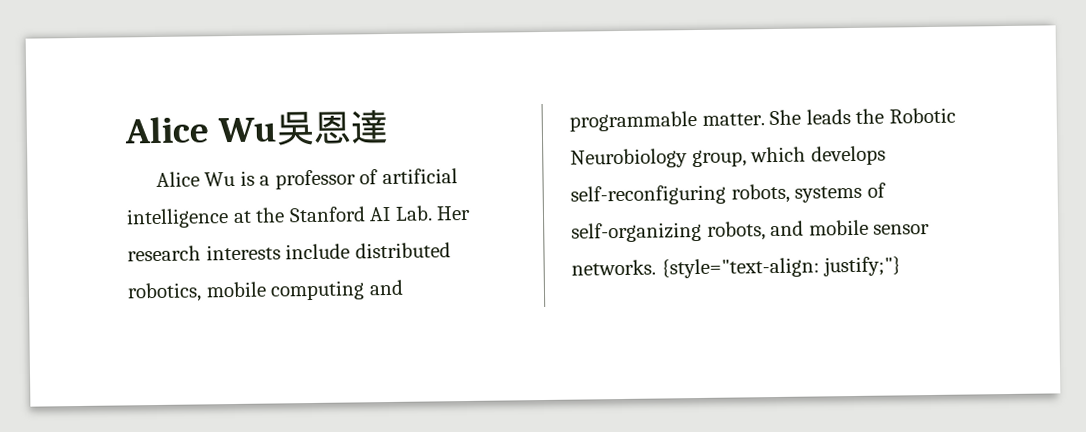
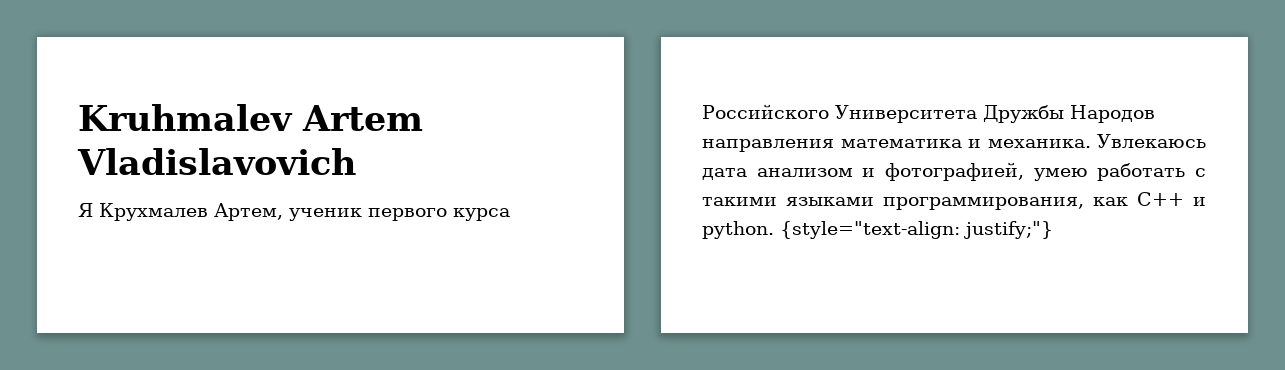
- Alice Wu吳恩達
- Alice Wu is a professor of artificial intelligence at the Stanford AI Lab. Her research interests include distributed robotics, mobile computing and programmable matter. She leads the Robotic Neurobiology group, which develops self-reconfiguring robots, systems of self-organizing robots, and mobile sensor networks.
+ Kruhmalev Artem Vladislavovich
+ Я Крухмалев Артем, ученик первого курса Российского Университета Дружбы Народов направления математика и механика. Увлекаюсь дата анализом и фотографией, умею работать с такими языками программирования, как C++ и python.

